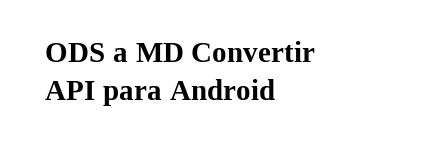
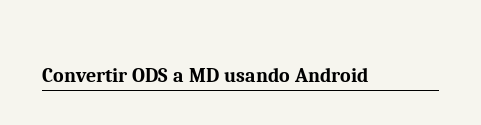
- ODS a MD Convertir API para Android
+ Convertir ODS a MD usando Android

